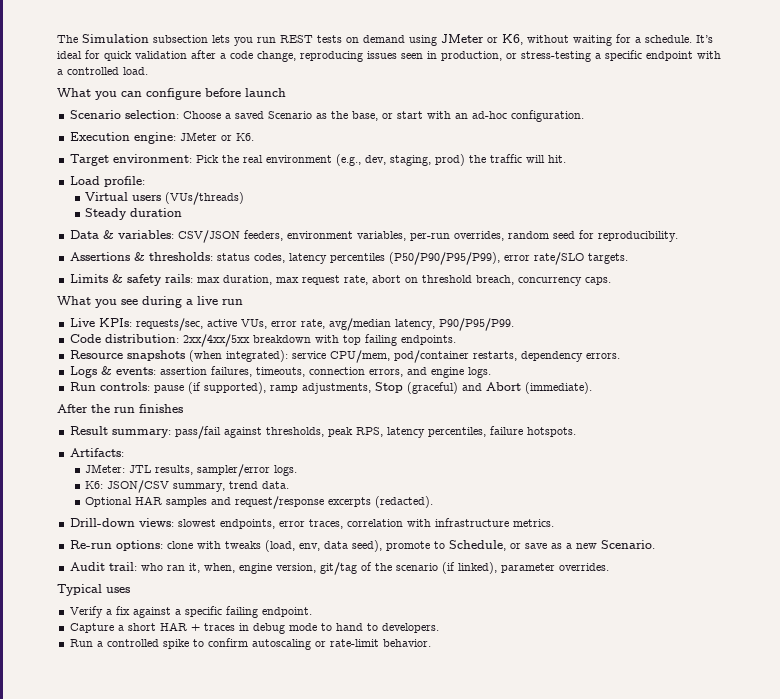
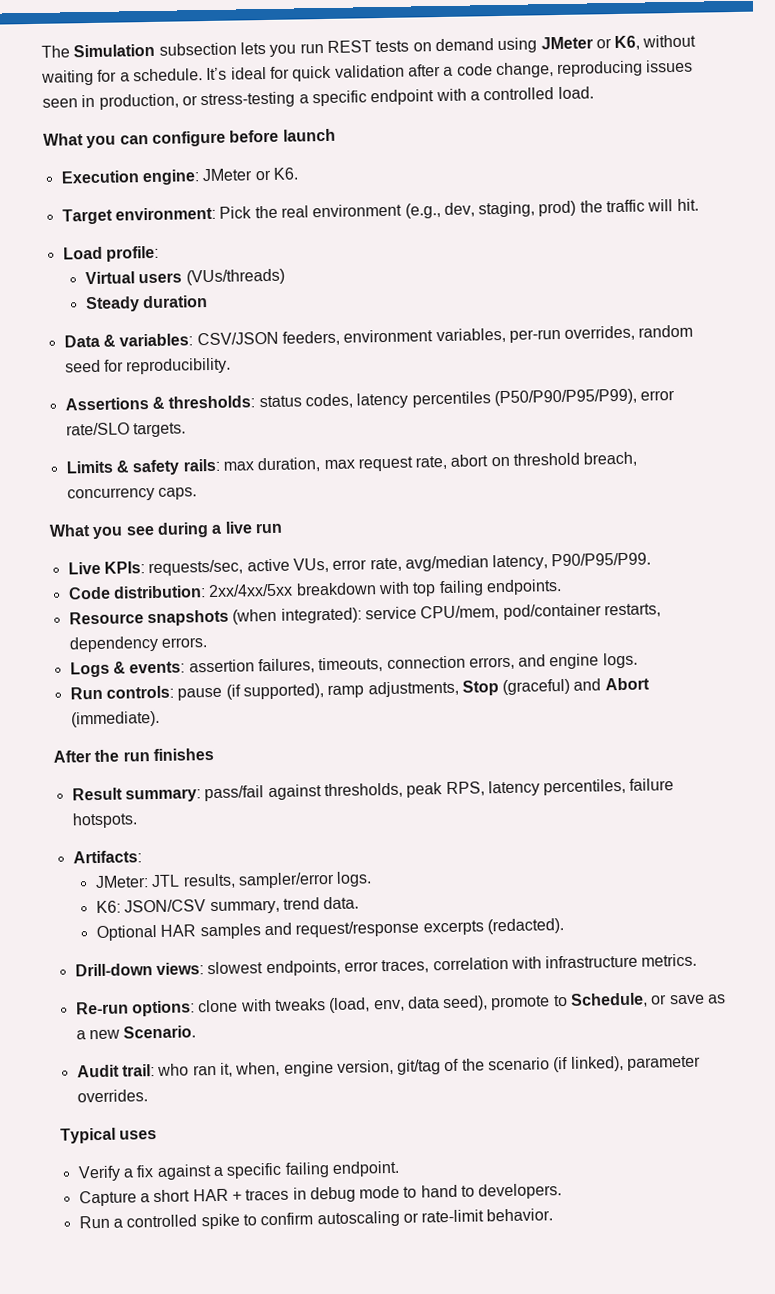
- Scenario selection: Choose a saved Scenario as the base, or start with an ad‑hoc configuration.

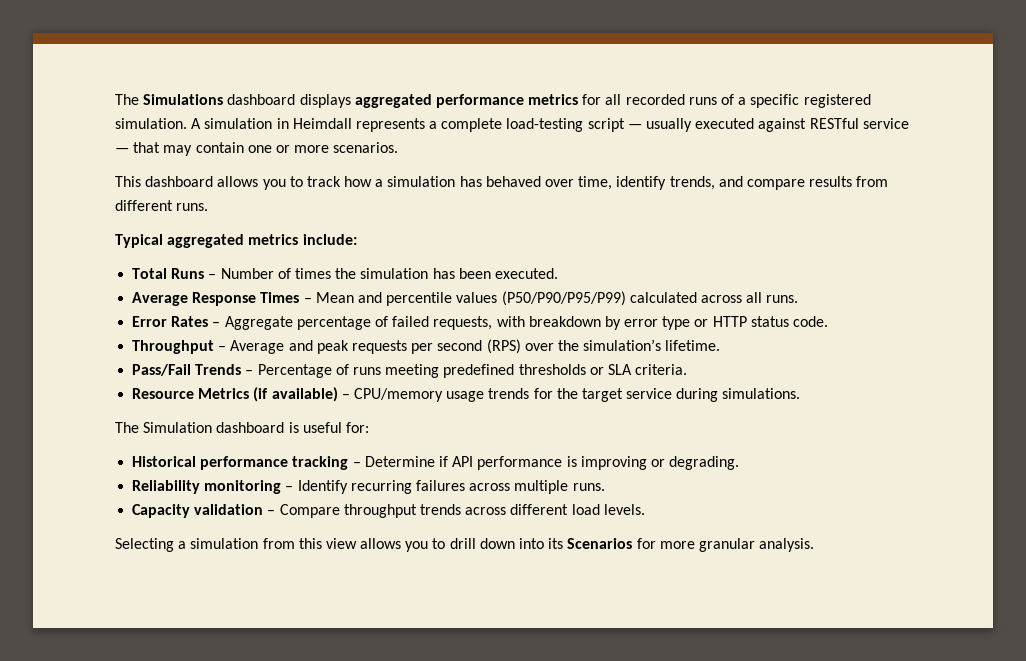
- The Simulation subsection lets you run REST tests on demand using JMeter or K6, without waiting for a schedule. It’s ideal for quick validation after a code change, reproducing issues seen in production, or stress-testing a specific endpoint with a controlled load.
- What you can configure before launch
- Execution engine: JMeter or K6.
- Target environment: Pick the real environment (e.g., dev, staging, prod) the traffic will hit.
- Load profile:
- Virtual users (VUs/threads)
- Steady duration
- Data & variables: CSV/JSON feeders, environment variables, per-run overrides, random seed for reproducibility.
- Assertions & thresholds: status codes, latency percentiles (P50/P90/P95/P99), error rate/SLO targets.
- Limits & safety rails: max duration, max request rate, abort on threshold breach, concurrency caps.
- What you see during a live run
- Live KPIs: requests/sec, active VUs, error rate, avg/median latency, P90/P95/P99.
- Code distribution: 2xx/4xx/5xx breakdown with top failing endpoints.
- Resource snapshots (when integrated): service CPU/mem, pod/container restarts, dependency errors.
- Logs & events: assertion failures, timeouts, connection errors, and engine logs.
- Run controls: pause (if supported), ramp adjustments, Stop (graceful) and Abort (immediate).
- After the run finishes
- Result summary: pass/fail against thresholds, peak RPS, latency percentiles, failure hotspots.
- Artifacts:
- JMeter: JTL results, sampler/error logs.
- K6: JSON/CSV summary, trend data.
- Optional HAR samples and request/response excerpts (redacted).
- Drill-down views: slowest endpoints, error traces, correlation with infrastructure metrics.
- Re-run options: clone with tweaks (load, env, data seed), promote to Schedule, or save as a new Scenario.
- Audit trail: who ran it, when, engine version, git/tag of the scenario (if linked), parameter overrides.
- Typical uses
- Verify a fix against a specific failing endpoint.
- Capture a short HAR + traces in debug mode to hand to developers.
- Run a controlled spike to confirm autoscaling or rate-limit behavior.
+ The Simulations dashboard displays aggregated performance metrics for all recorded runs of a specific registered simulation. A simulation in Heimdall represents a complete load-testing script — usually executed against RESTful service — that may contain one or more scenarios.
+ This dashboard allows you to track how a simulation has behaved over time, identify trends, and compare results from different runs.
+ Typical aggregated metrics include:
+ Total Runs – Number of times the simulation has been executed.
+ Average Response Times – Mean and percentile values (P50/P90/P95/P99) calculated across all runs.
+ Error Rates – Aggregate percentage of failed requests, with breakdown by error type or HTTP status code.
+ Throughput – Average and peak requests per second (RPS) over the simulation’s lifetime.
+ Pass/Fail Trends – Percentage of runs meeting predefined thresholds or SLA criteria.
+ Resource Metrics (if available) – CPU/memory usage trends for the target service during simulations.
+ The Simulation dashboard is useful for:
+ Historical performance tracking – Determine if API performance is improving or degrading.
+ Reliability monitoring – Identify recurring failures across multiple runs.
+ Capacity validation – Compare throughput trends across different load levels.
+ Selecting a simulation from this view allows you to drill down into its Scenarios for more granular analysis.

